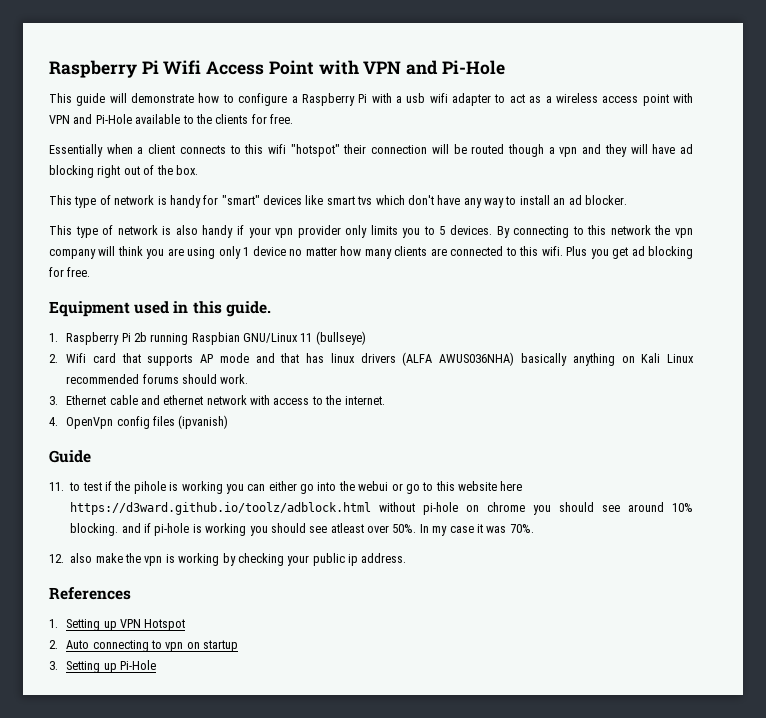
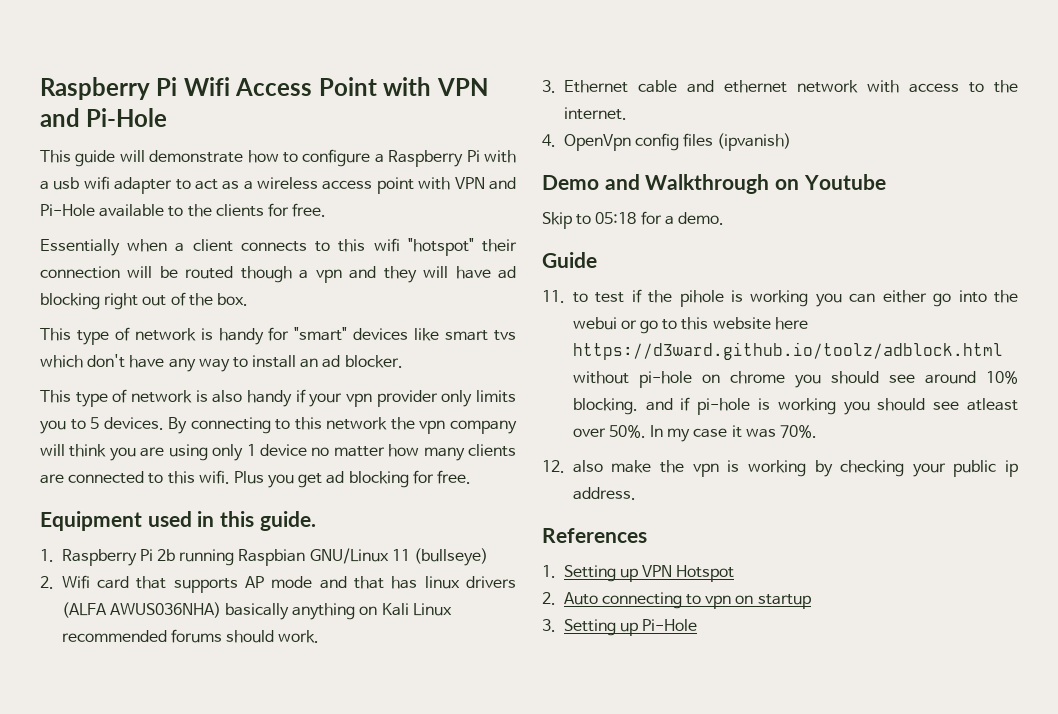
+ Demo and Walkthrough on Youtube
+ Skip to 05:18 for a demo.

